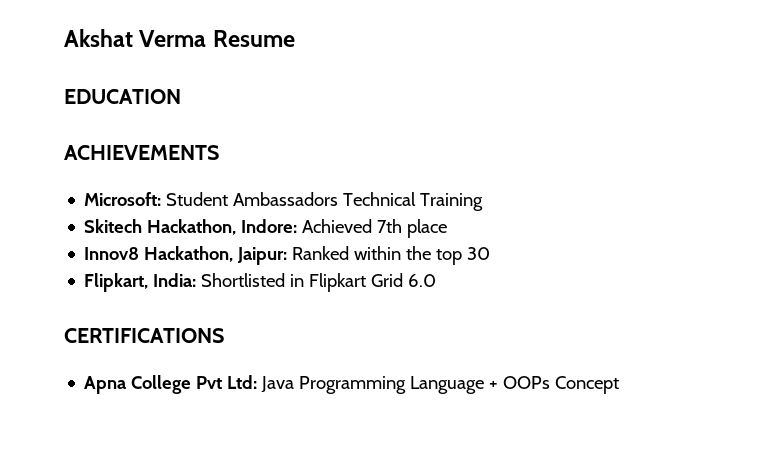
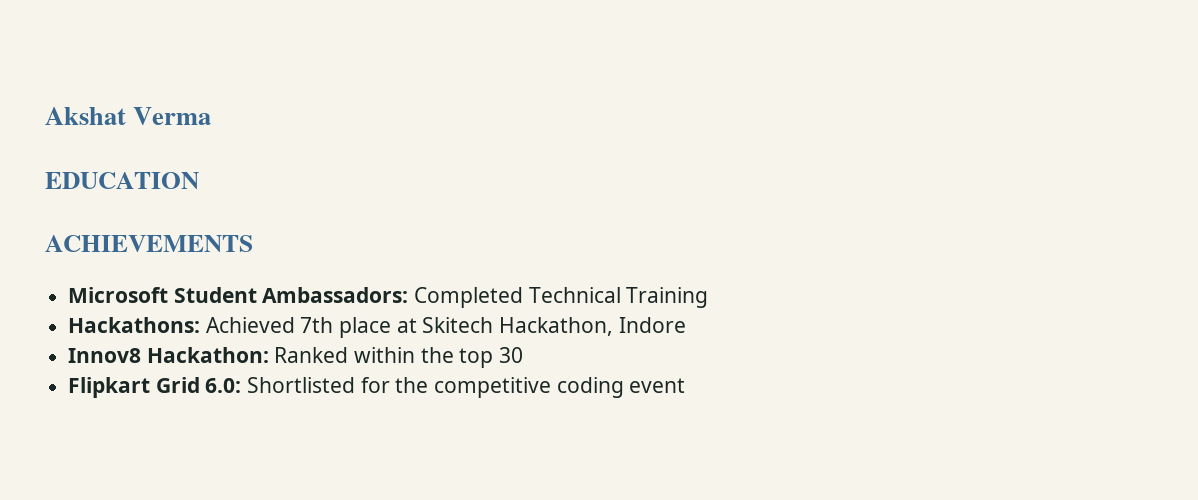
- Akshat Verma Resume
+ Akshat Verma
- Microsoft: Student Ambassadors Technical Training
+ Microsoft Student Ambassadors: Completed Technical Training
- Skitech Hackathon, Indore: Achieved 7th place
+ Hackathons: Achieved 7th place at Skitech Hackathon, Indore
- Innov8 Hackathon, Jaipur: Ranked within the top 30
+ Innov8 Hackathon: Ranked within the top 30
- Flipkart, India: Shortlisted in Flipkart Grid 6.0
- CERTIFICATIONS
- Apna College Pvt Ltd: Java Programming Language + OOPs Concept
+ Flipkart Grid 6.0: Shortlisted for the competitive coding event

